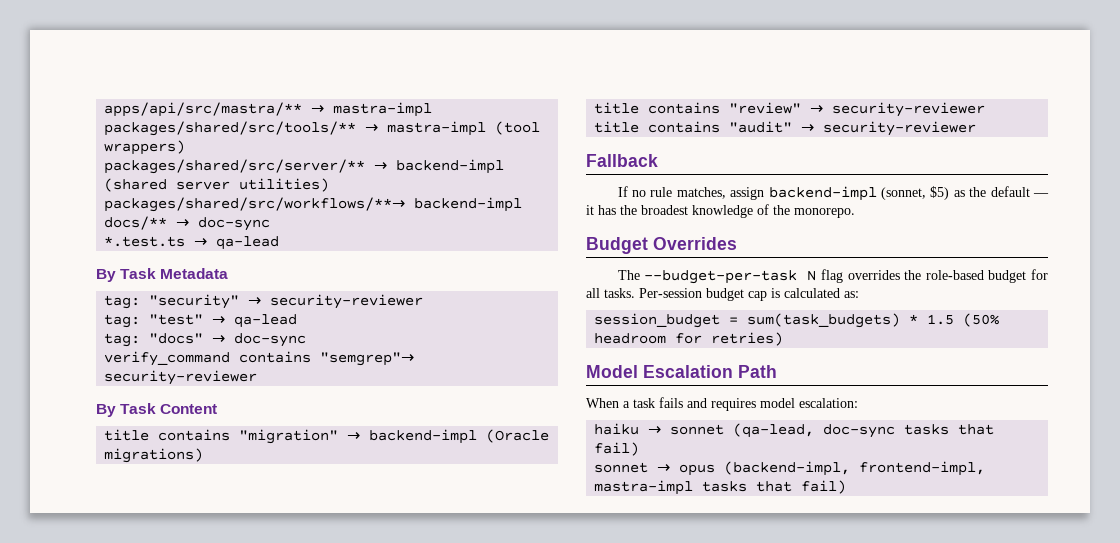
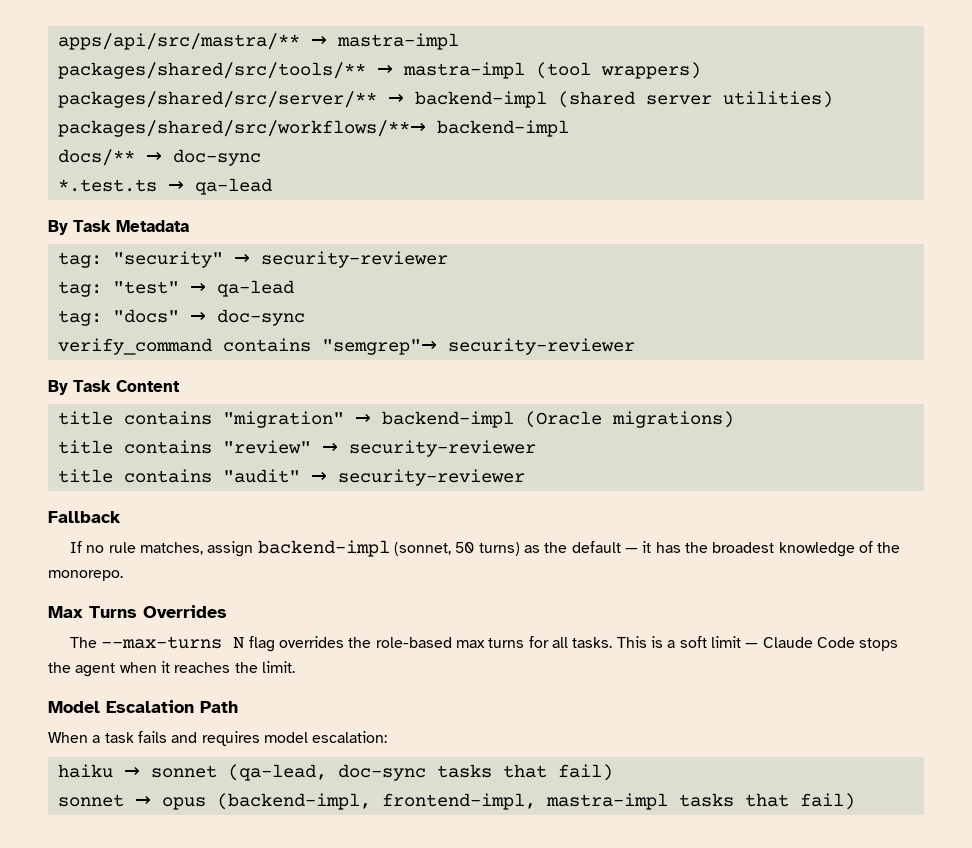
- If no rule matches, assign backend-impl (sonnet, $5) as the default — it has the broadest knowledge of the monorepo.
+ If no rule matches, assign backend-impl (sonnet, 50 turns) as the default — it has the broadest knowledge of the monorepo.
- Budget Overrides
+ Max Turns Overrides
- The --budget-per-task N flag overrides the role-based budget for all tasks.
+ The --max-turns N flag overrides the role-based max turns for all tasks.
- Per-session budget cap is calculated as:
- session_budget = sum(task_budgets) * 1.5 (50% headroom for retries)
+ This is a soft limit — Claude Code stops the agent when it reaches the limit.

